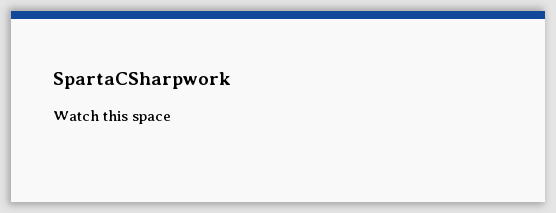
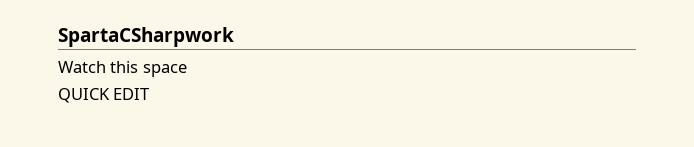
+ QUICK EDIT

